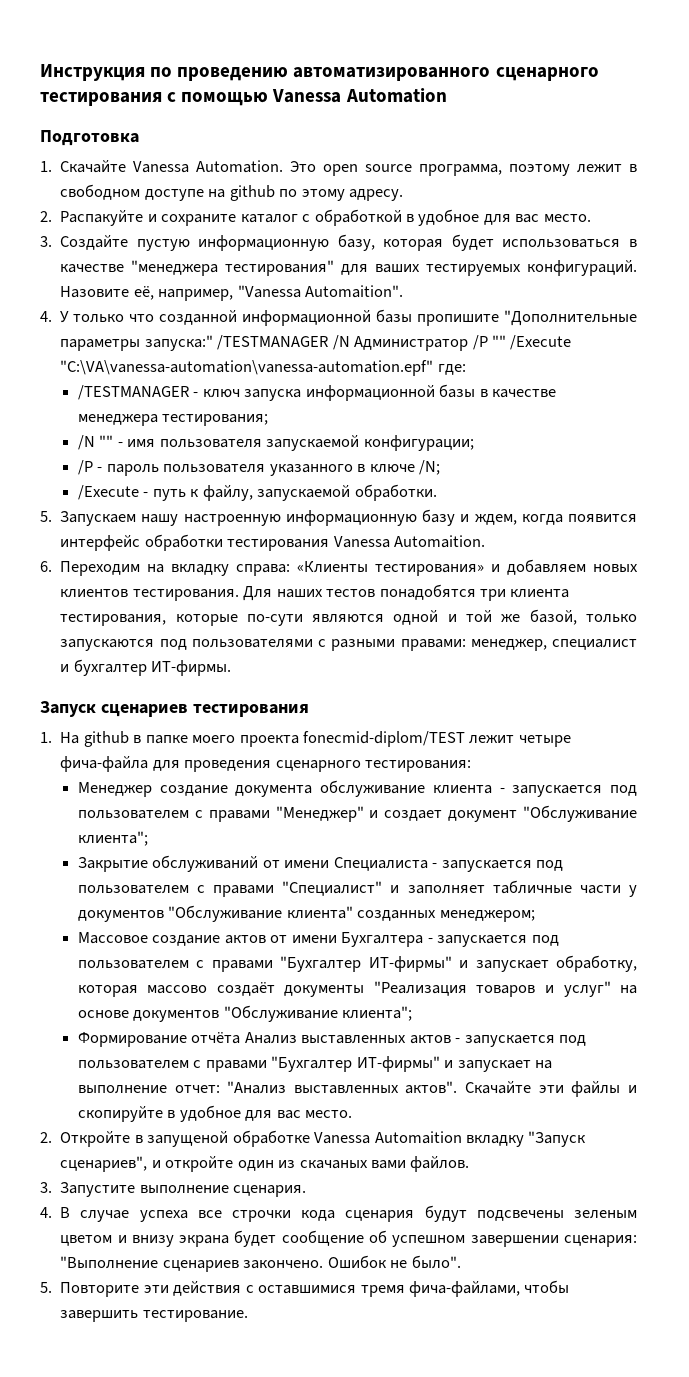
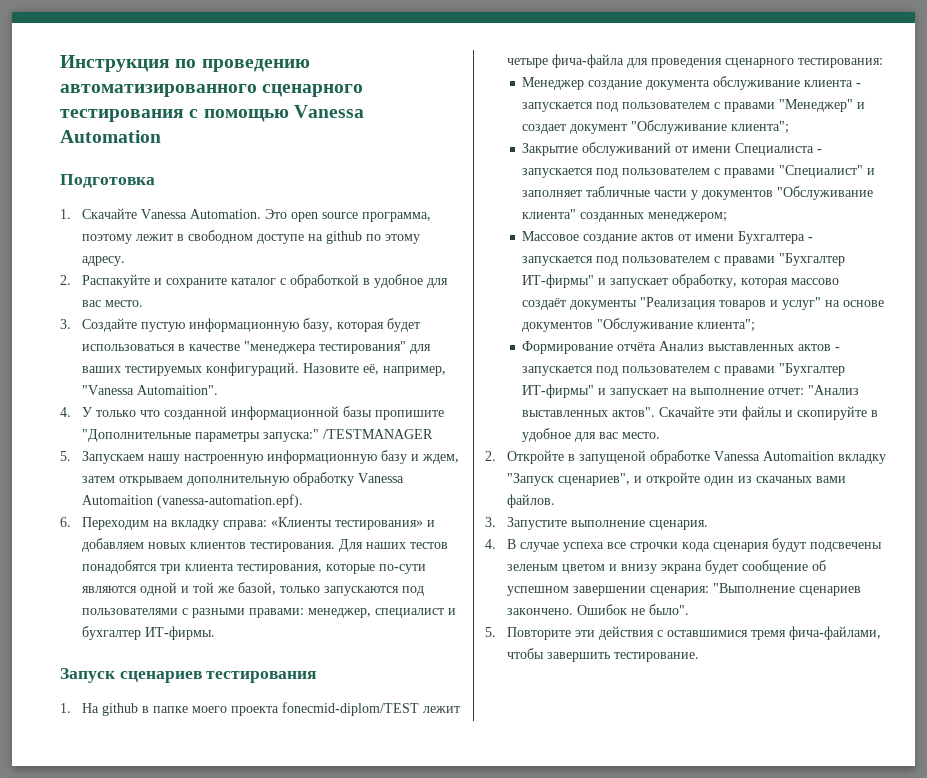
- 4. У только что созданной информационной базы пропишите "Дополнительные параметры запуска:" /TESTMANAGER /N Администратор /P "" /Execute "C:\VA\vanessa-automation\vanessa-automation.epf" где:
- /TESTMANAGER - ключ запуска информационной базы в качестве менеджера тестирования;
- /N "" - имя пользователя запускаемой конфигурации;
- /P - пароль пользователя указанного в ключе /N;
- /Execute - путь к файлу, запускаемой обработки.
+ 4. У только что созданной информационной базы пропишите "Дополнительные параметры запуска:" /TESTMANAGER
- 5. Запускаем нашу настроенную информационную базу и ждем, когда появится интерфейс обработки тестирования Vanessa Automaition.
+ 5. Запускаем нашу настроенную информационную базу и ждем, затем открываем дополнительную обработку Vanessa Automaition (vanessa-automation.epf).

